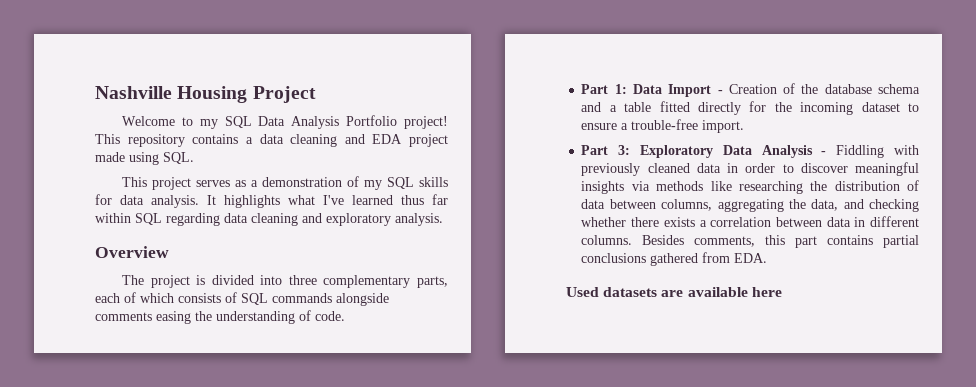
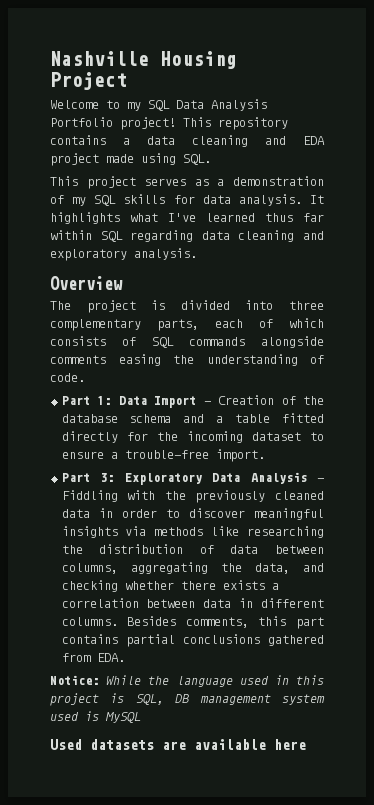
- Part 3: Exploratory Data Analysis - Fiddling with previously cleaned data in order to discover meaningful insights via methods like researching the distribution of data between columns, aggregating the data, and checking whether there exists a correlation between data in different columns.
+ Part 3: Exploratory Data Analysis - Fiddling with the previously cleaned data in order to discover meaningful insights via methods like researching the distribution of data between columns, aggregating the data, and checking whether there exists a correlation between data in different columns.
+ Notice: While the language used in this project is SQL, DB management system used is MySQL

